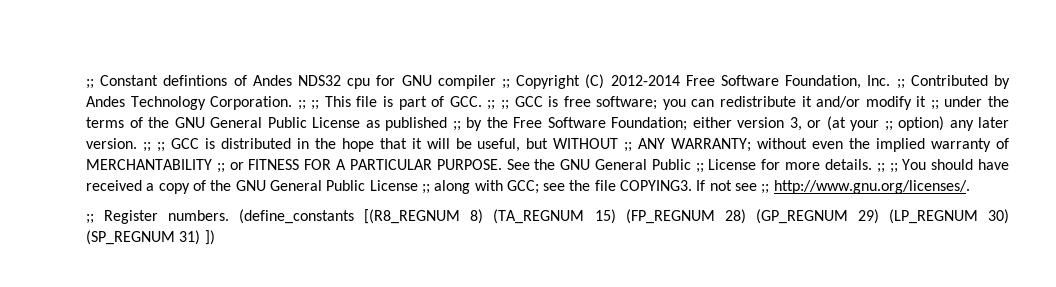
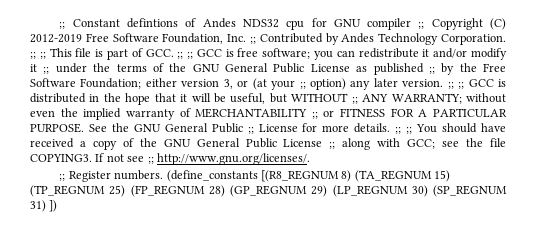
- Copyright (C) 2012-2014 Free Software Foundation, Inc. ;;
+ Copyright (C) 2012-2019 Free Software Foundation, Inc. ;;
- (define_constants [(R8_REGNUM 8) (TA_REGNUM 15) (FP_REGNUM 28) (GP_REGNUM 29) (LP_REGNUM 30) (SP_REGNUM 31) ])
+ (define_constants [(R8_REGNUM 8) (TA_REGNUM 15) (TP_REGNUM 25) (FP_REGNUM 28) (GP_REGNUM 29) (LP_REGNUM 30) (SP_REGNUM 31) ])

